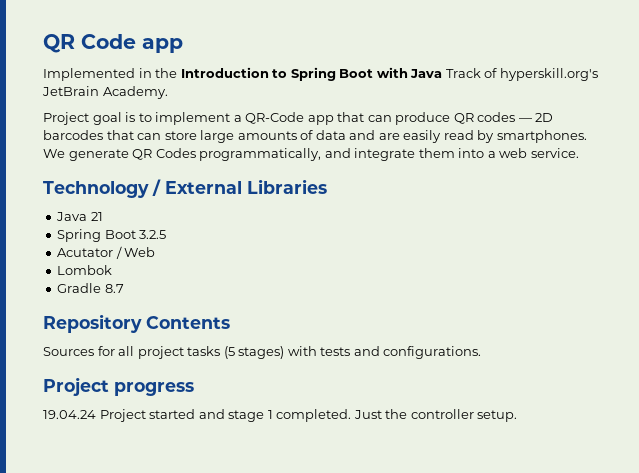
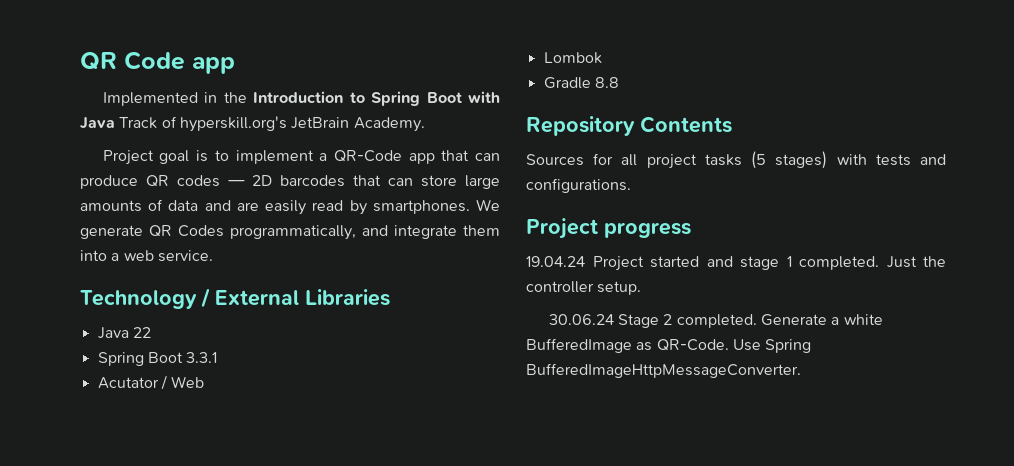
- Java 21
- Spring Boot 3.2.5
+ Java 22
+ Spring Boot 3.3.1
- Gradle 8.7
+ Gradle 8.8
+ 30.06.24 Stage 2 completed. Generate a white BufferedImage as QR-Code. Use Spring BufferedImageHttpMessageConverter.

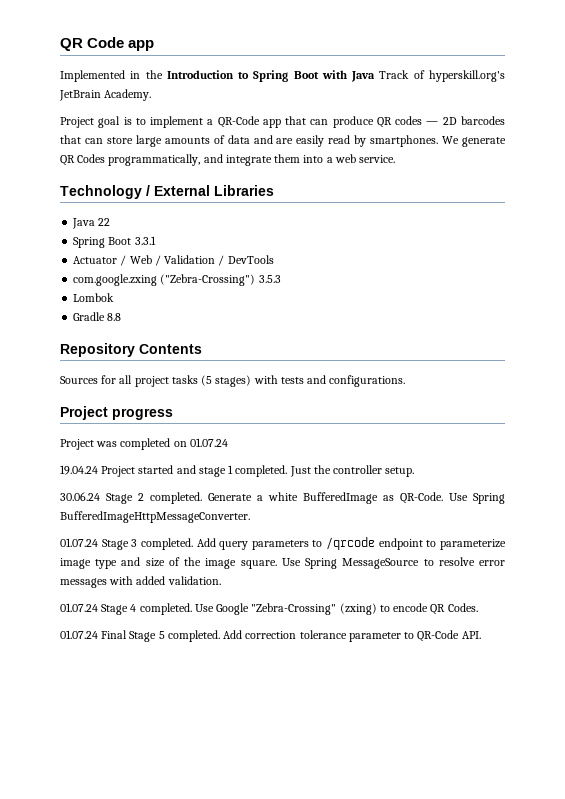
- Acutator / Web
+ Actuator / Web / Validation / DevTools
+ com.google.zxing ("Zebra-Crossing") 3.5.3
+ Project was completed on 01.07.24
+ 01.07.24 Stage 3 completed. Add query parameters to /qrcode endpoint to parameterize image type and size of the image square. Use Spring MessageSource to resolve error messages with added validation.
+ 01.07.24 Stage 4 completed. Use Google "Zebra-Crossing" (zxing) to encode QR Codes.
+ 01.07.24 Final Stage 5 completed. Add correction tolerance parameter to QR-Code API.

